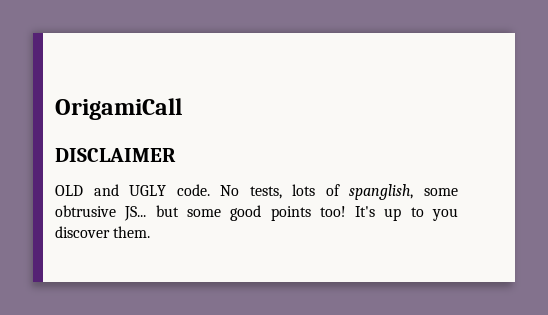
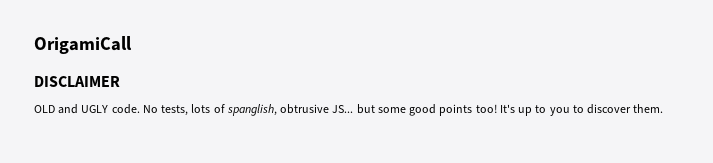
- No tests, lots of spanglish, some obtrusive JS... but some good points too!
+ No tests, lots of spanglish, obtrusive JS... but some good points too!
- It's up to you discover them.
+ It's up to you to discover them.

